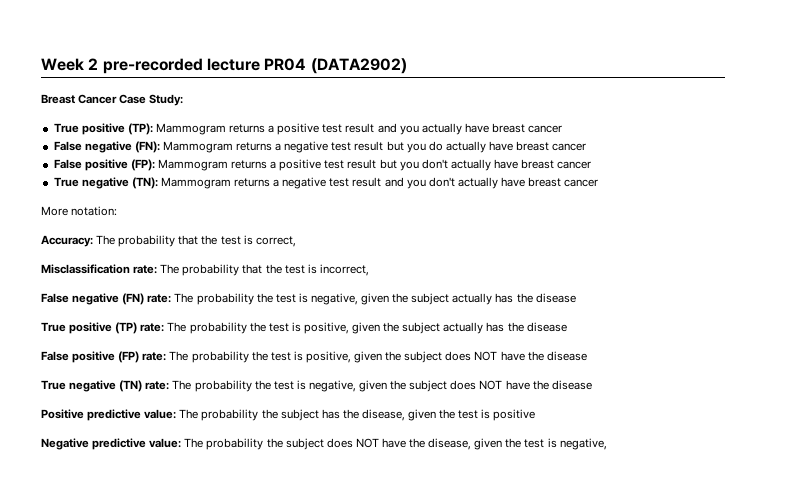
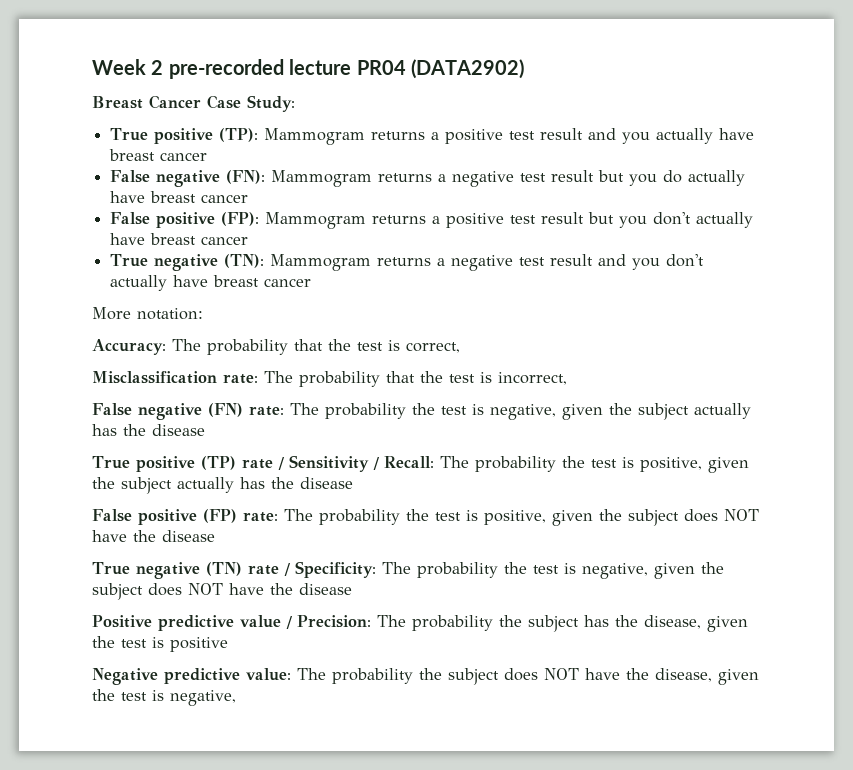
- True positive (TP) rate: The probability the test is positive, given the subject actually has the disease
+ True positive (TP) rate / Sensitivity / Recall: The probability the test is positive, given the subject actually has the disease
- True negative (TN) rate: The probability the test is negative, given the subject does NOT have the disease
+ True negative (TN) rate / Specificity: The probability the test is negative, given the subject does NOT have the disease
- Positive predictive value: The probability the subject has the disease, given the test is positive
+ Positive predictive value / Precision: The probability the subject has the disease, given the test is positive

